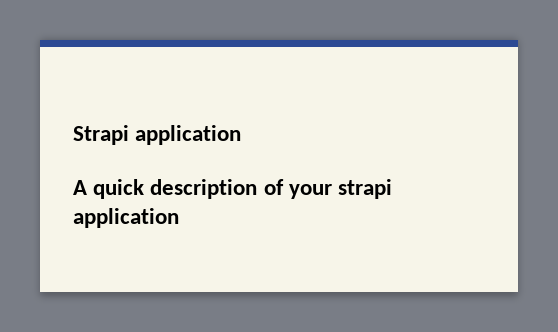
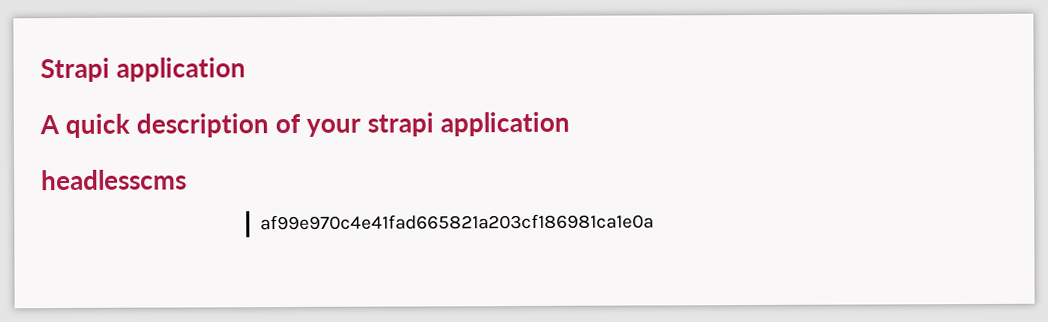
+ headlesscms
+ af99e970c4e41fad665821a203cf186981ca1e0a

